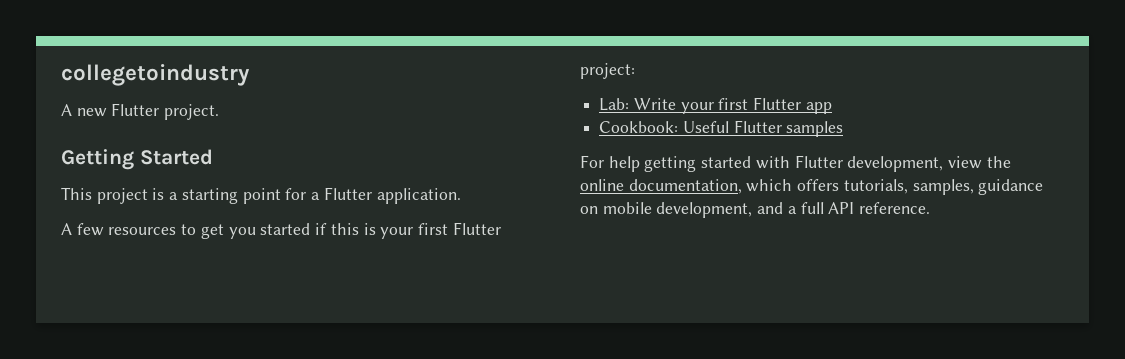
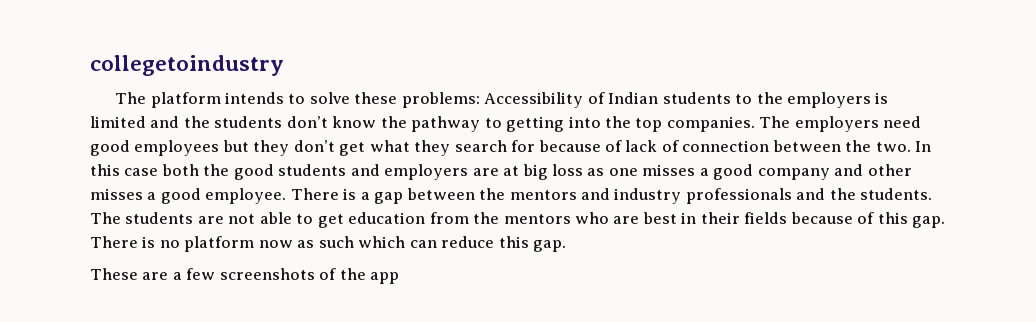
- A new Flutter project.
- Getting Started
- This project is a starting point for a Flutter application.
- A few resources to get you started if this is your first Flutter project:
- Lab: Write your first Flutter app
- Cookbook: Useful Flutter samples
- For help getting started with Flutter development, view the online documentation, which offers tutorials, samples, guidance on mobile development, and a full API reference.
+ The platform intends to solve these problems: Accessibility of Indian students to the employers is limited and the students don’t know the pathway to getting into the top companies. The employers need good employees but they don’t get what they search for because of lack of connection between the two. In this case both the good students and employers are at big loss as one misses a good company and other misses a good employee. There is a gap between the mentors and industry professionals and the students. The students are not able to get education from the mentors who are best in their fields because of this gap. There is no platform now as such which can reduce this gap.
+ These are a few screenshots of the app

